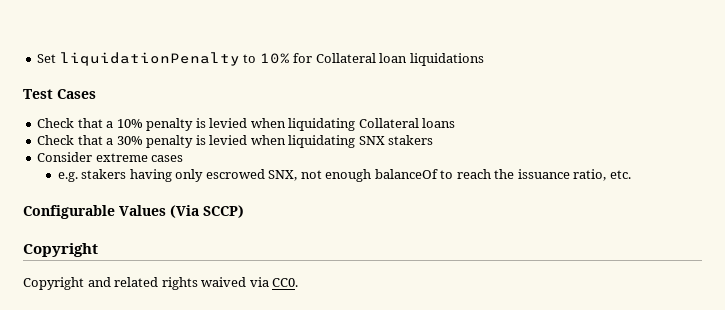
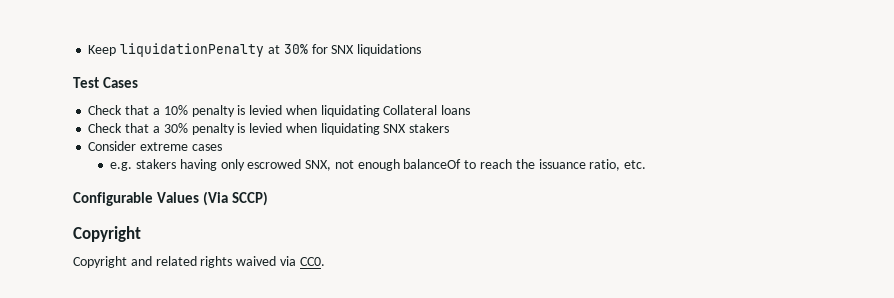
- Set liquidationPenalty to 10% for Collateral loan liquidations
+ Keep liquidationPenalty at 30% for SNX liquidations

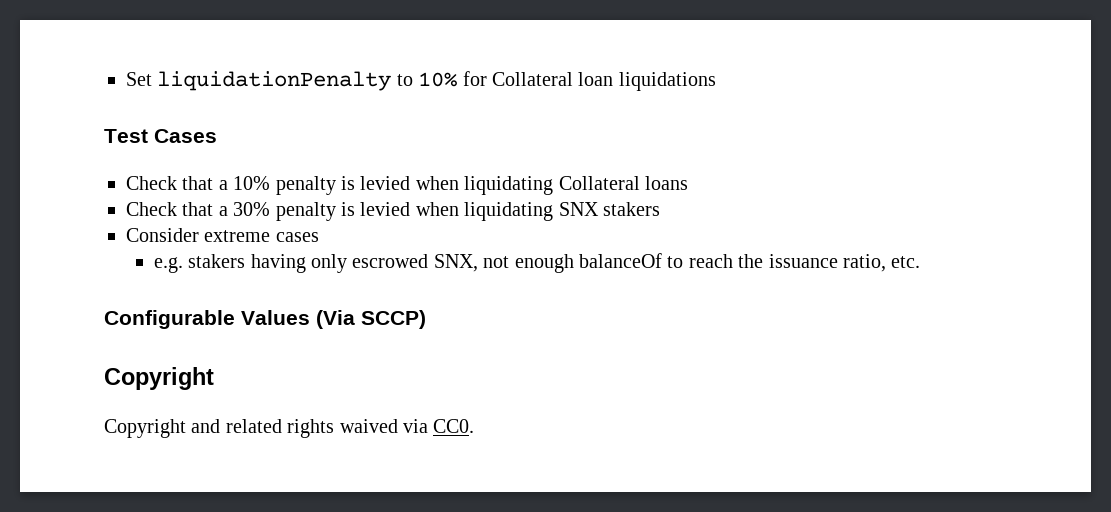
- Keep liquidationPenalty at 30% for SNX liquidations
+ Set liquidationPenalty to 10% for Collateral loan liquidations

